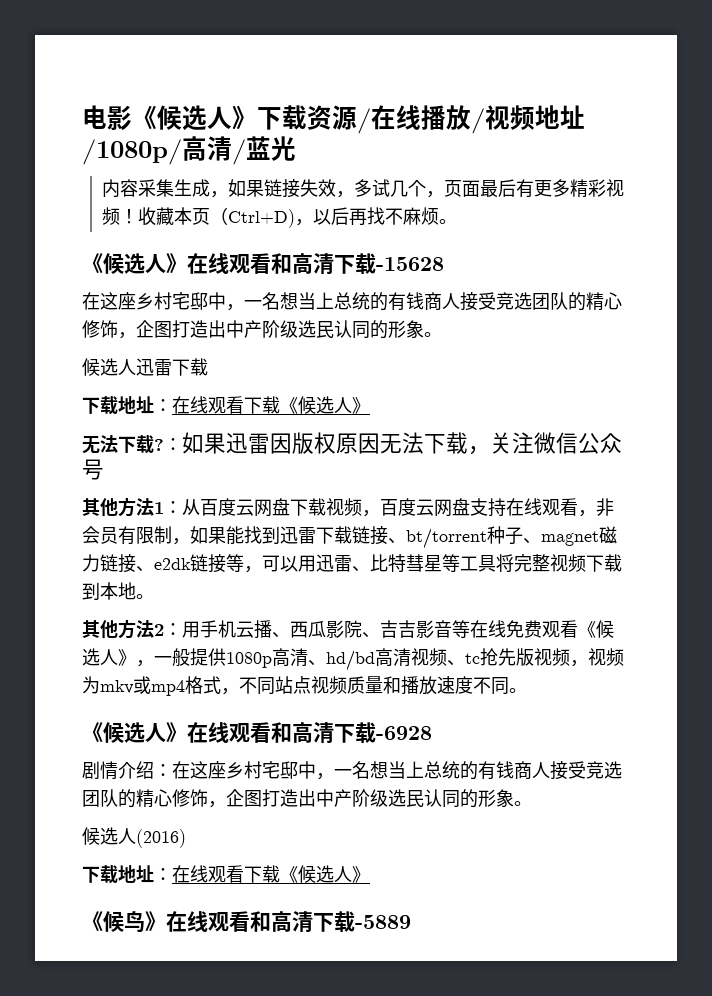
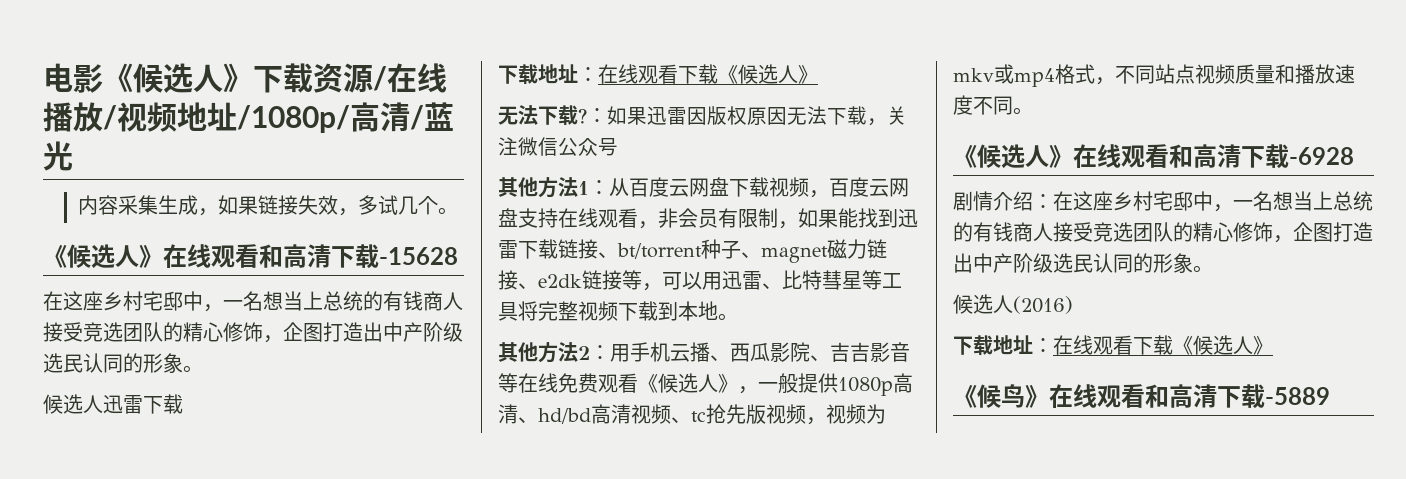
- 内容采集生成，如果链接失效，多试几个，页面最后有更多精彩视频！收藏本页（Ctrl+D)，以后再找不麻烦。
+ 内容采集生成，如果链接失效，多试几个。

